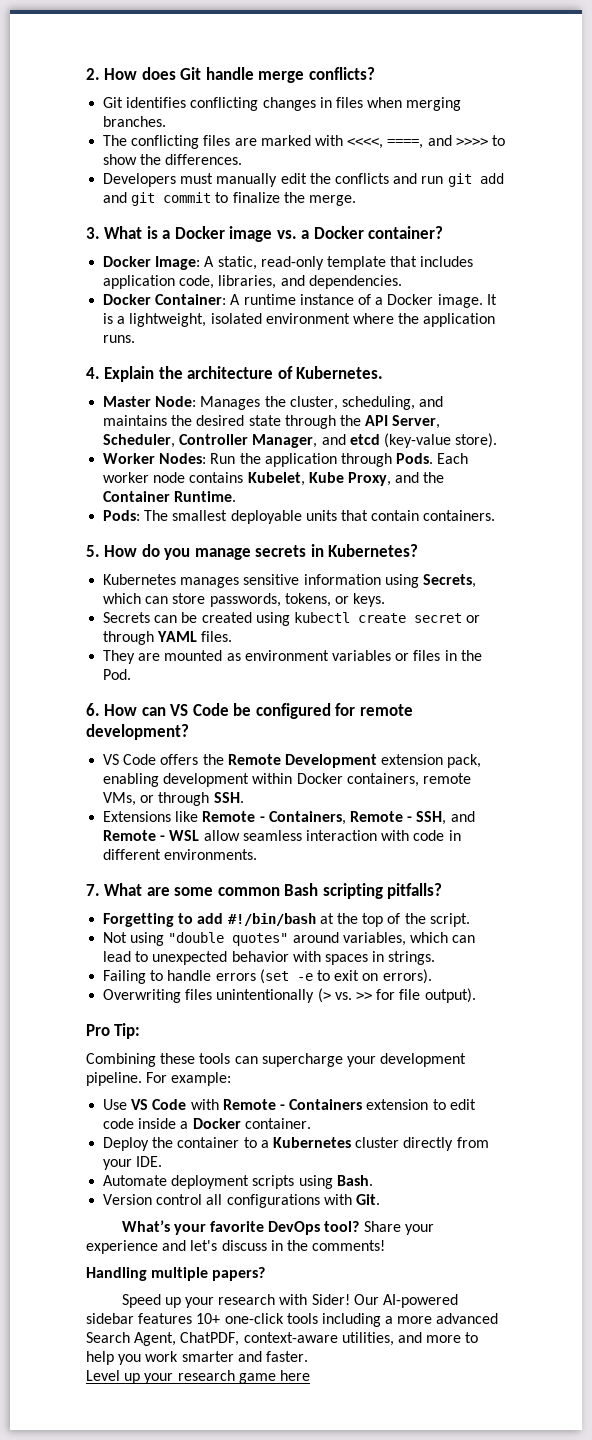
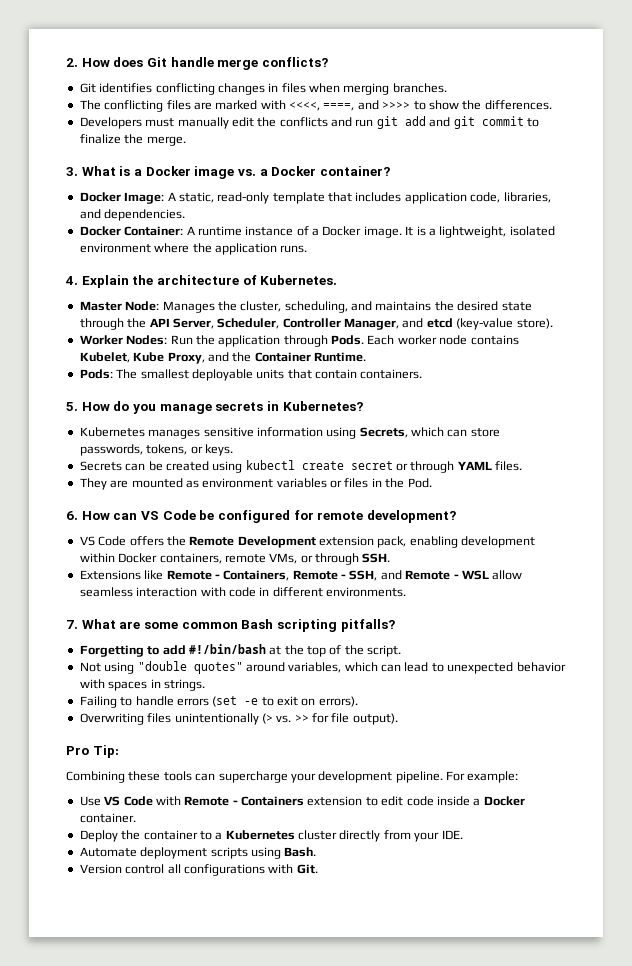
- What’s your favorite DevOps tool? Share your experience and let's discuss in the comments!
- Handling multiple papers?
- Speed up your research with Sider! Our AI-powered sidebar features 10+ one-click tools including a more advanced Search Agent, ChatPDF, context-aware utilities, and more to help you work smarter and faster.
- Level up your research game here

